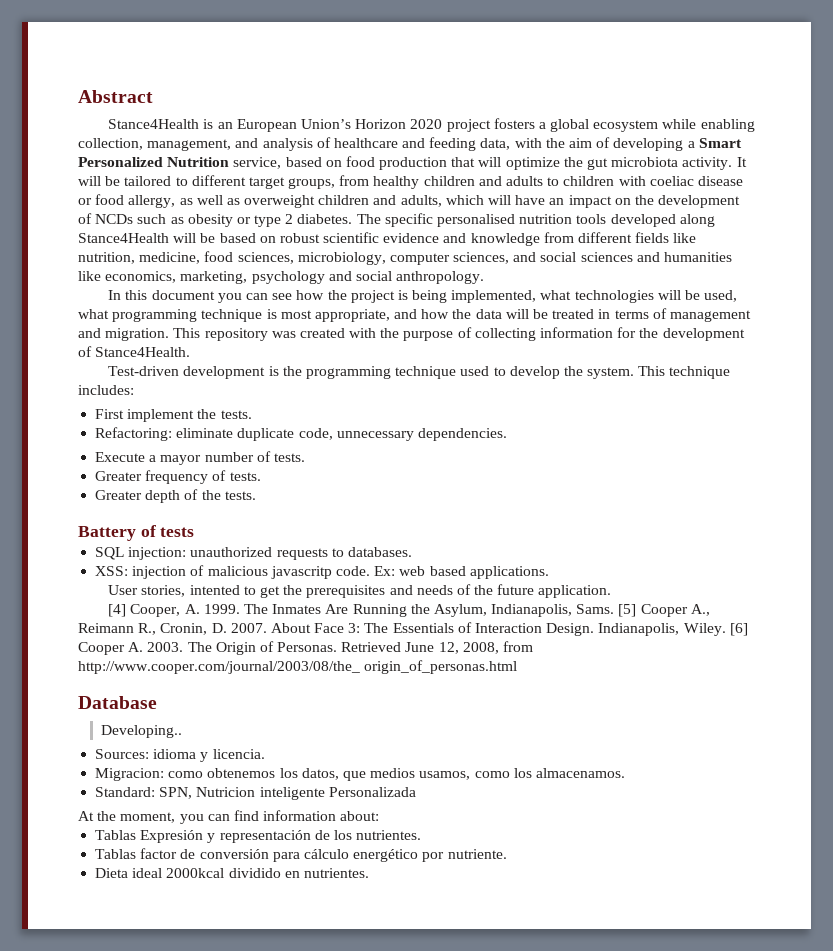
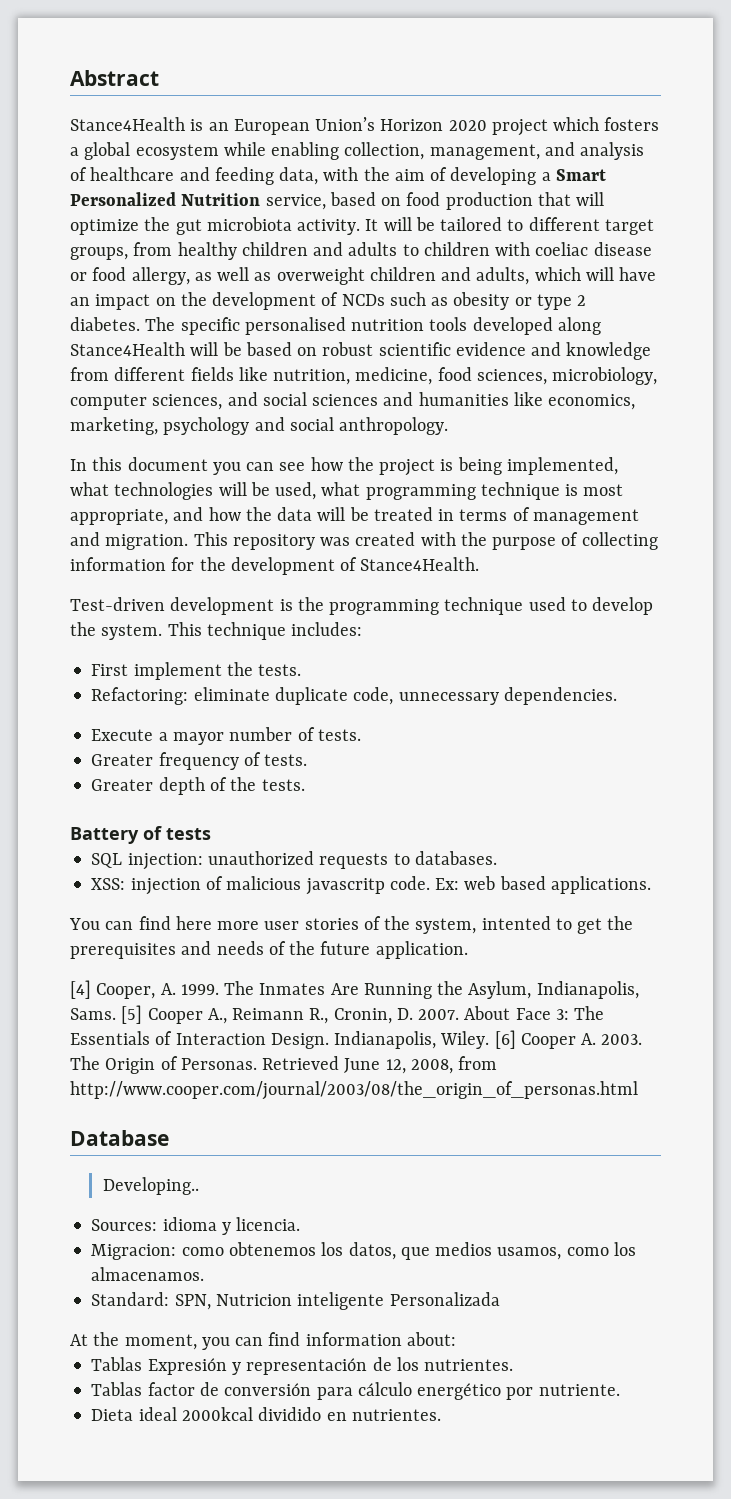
- Stance4Health is an European Union’s Horizon 2020 project fosters a global ecosystem while enabling collection, management, and analysis of healthcare and feeding data, with the aim of developing a Smart Personalized Nutrition service, based on food production that will optimize the gut microbiota activity.
+ Stance4Health is an European Union’s Horizon 2020 project which fosters a global ecosystem while enabling collection, management, and analysis of healthcare and feeding data, with the aim of developing a Smart Personalized Nutrition service, based on food production that will optimize the gut microbiota activity.
- User stories, intented to get the prerequisites and needs of the future application.
+ You can find here more user stories of the system, intented to get the prerequisites and needs of the future application.
- Retrieved June 12, 2008, from http://www.cooper.com/journal/2003/08/the_ origin_of_personas.html
+ Retrieved June 12, 2008, from http://www.cooper.com/journal/2003/08/the_origin_of_personas.html

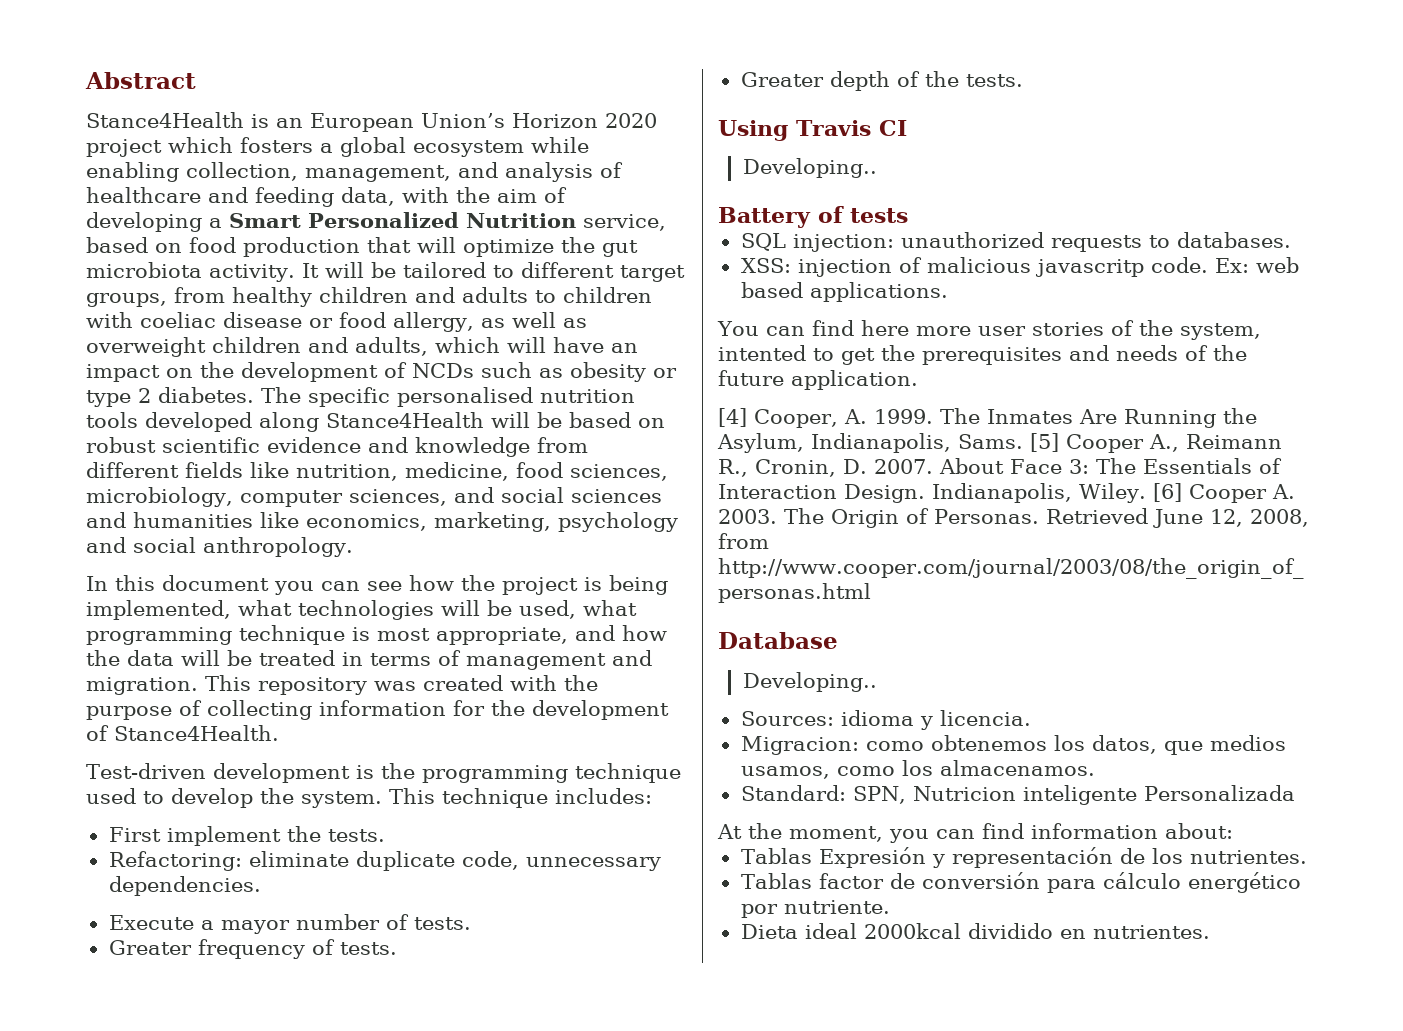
+ Using Travis CI
+ Developing..

